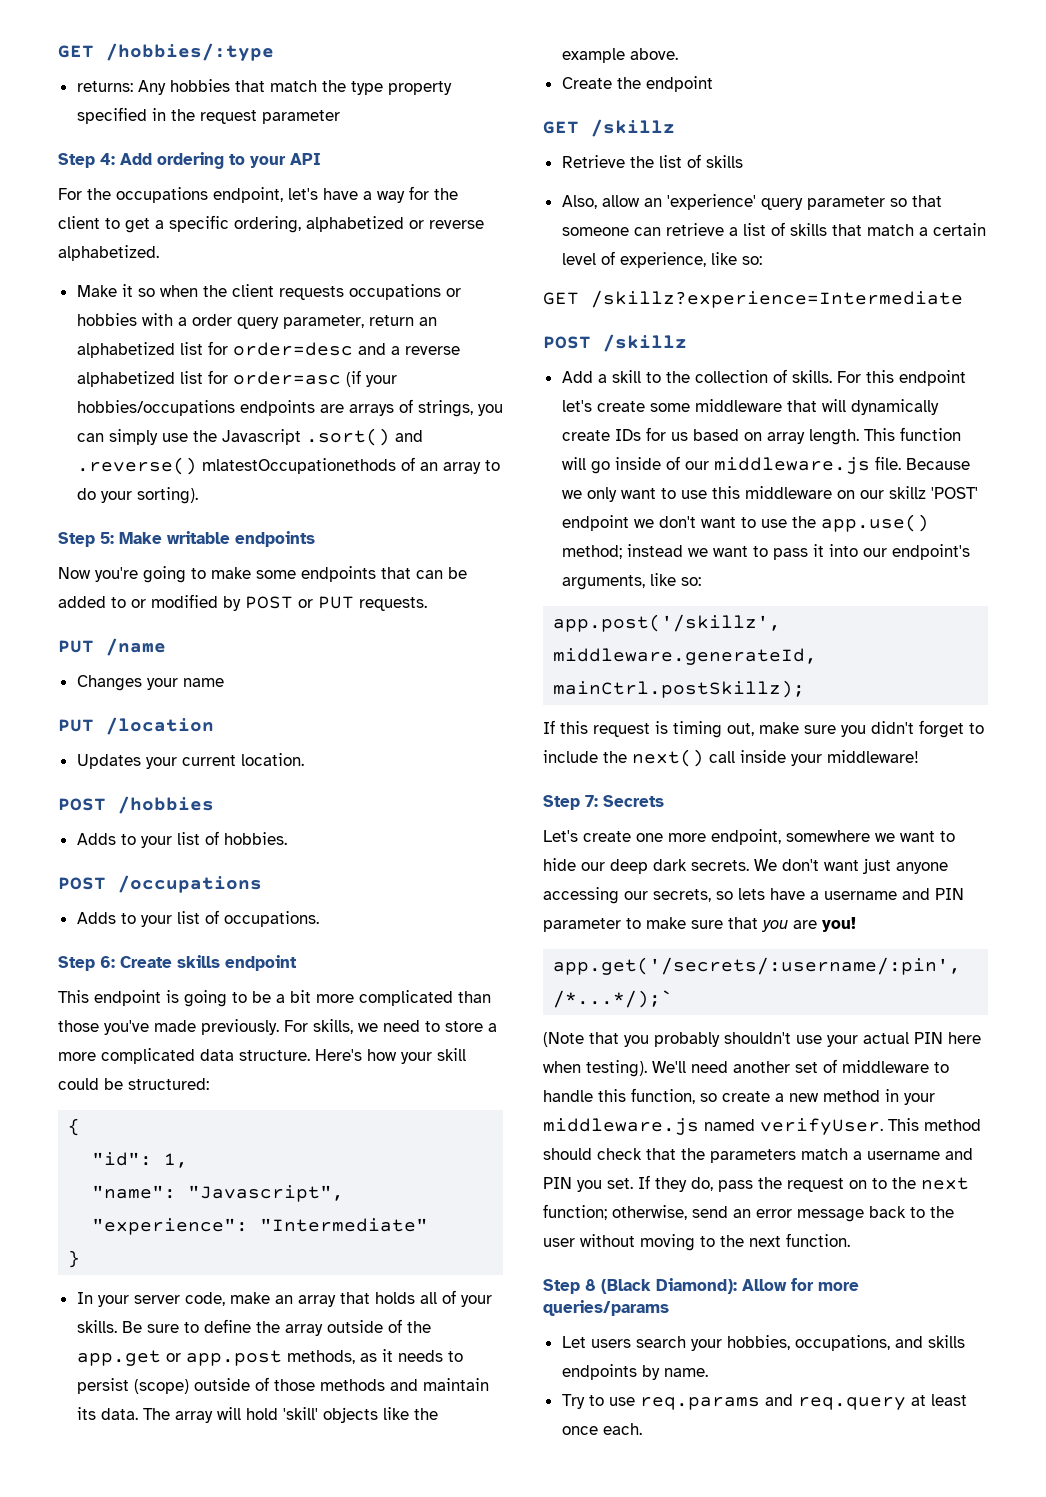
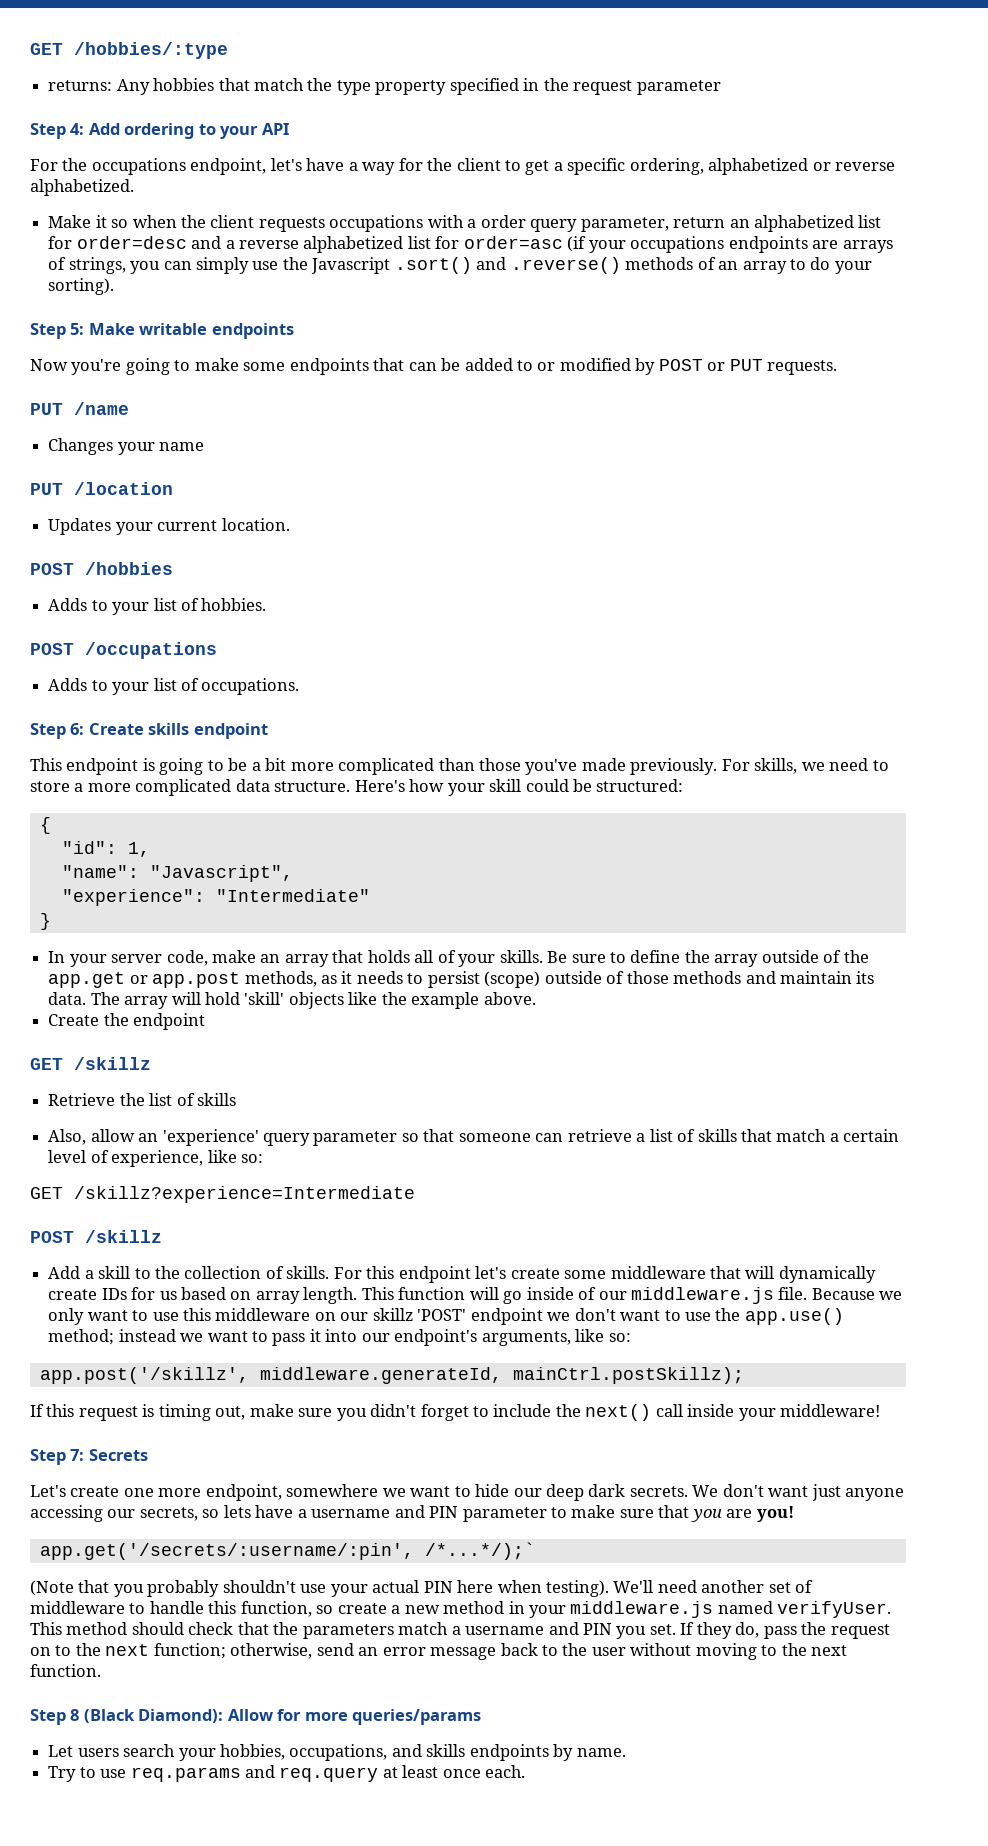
- Make it so when the client requests occupations or hobbies with a order query parameter, return an alphabetized list for order=desc and a reverse alphabetized list for order=asc (if your hobbies/occupations endpoints are arrays of strings, you can simply use the Javascript .sort() and .reverse() mlatestOccupationethods of an array to do your sorting).
+ Make it so when the client requests occupations with a order query parameter, return an alphabetized list for order=desc and a reverse alphabetized list for order=asc (if your occupations endpoints are arrays of strings, you can simply use the Javascript .sort() and .reverse() methods of an array to do your sorting).

